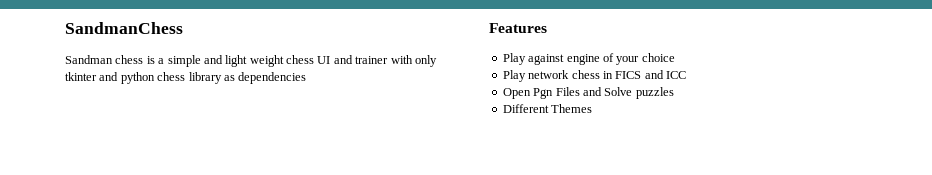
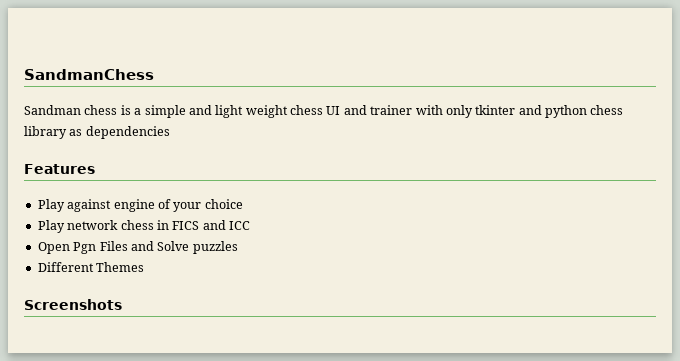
+ Screenshots

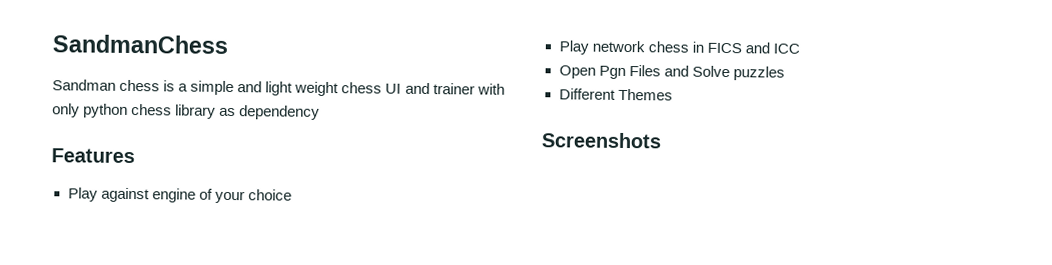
- Sandman chess is a simple and light weight chess UI and trainer with only tkinter and python chess library as dependencies
+ Sandman chess is a simple and light weight chess UI and trainer with only python chess library as dependency

